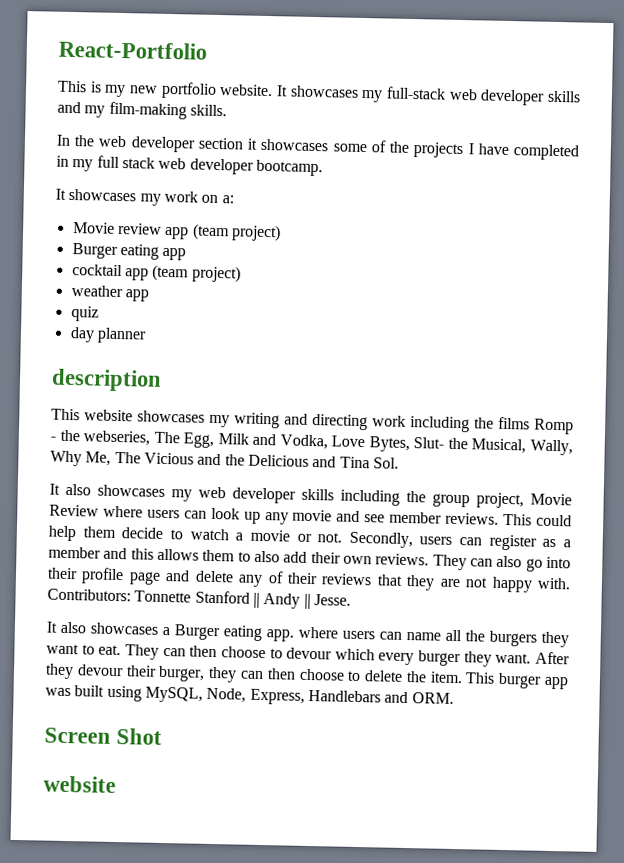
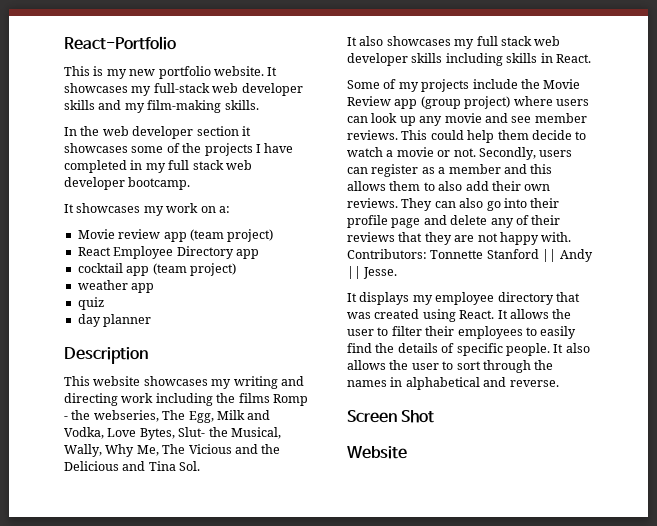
- Burger eating app
+ React Employee Directory app
- description
+ Description
- It also showcases my web developer skills including the group project, Movie Review where users can look up any movie and see member reviews.
+ It also showcases my full stack web developer skills including skills in React.
+ Some of my projects include the Movie Review app (group project) where users can look up any movie and see member reviews.
- It also showcases a Burger eating app. where users can name all the burgers they want to eat. They can then choose to devour which every burger they want. After they devour their burger, they can then choose to delete the item. This burger app was built using MySQL, Node, Express, Handlebars and ORM.
+ It displays my employee directory that was created using React. It allows the user to filter their employees to easily find the details of specific people. It also allows the user to sort through the names in alphabetical and reverse.
  Screen Shot
- website
+ Website

